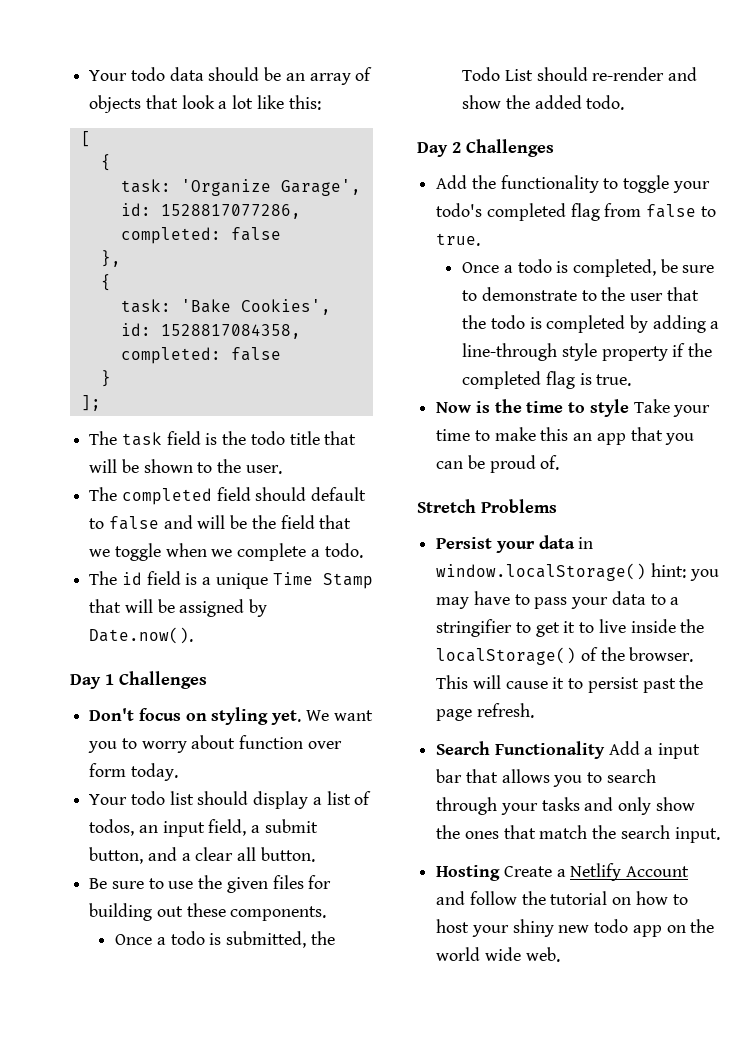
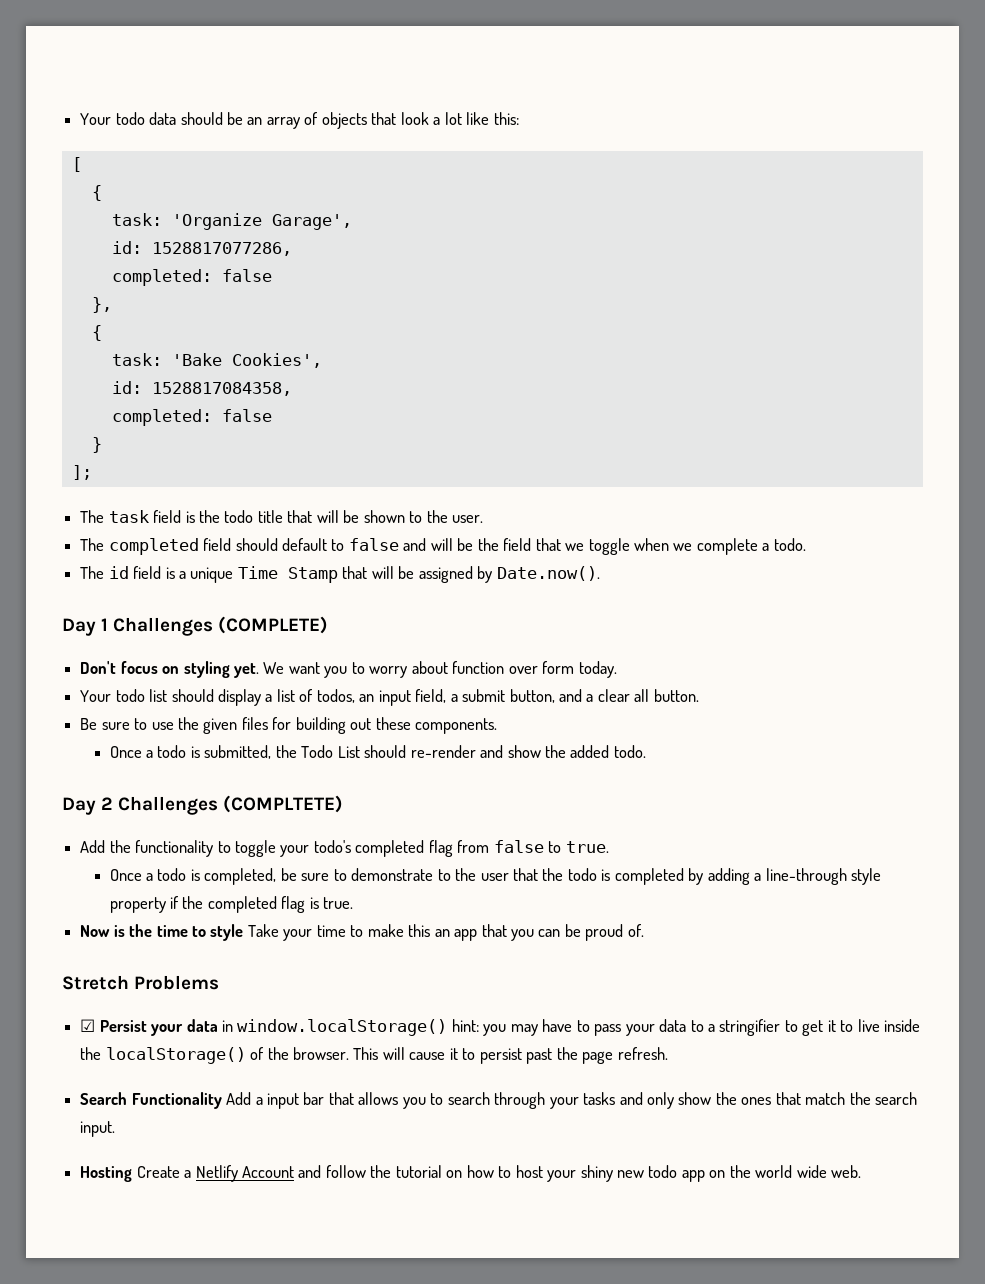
- Day 1 Challenges
+ Day 1 Challenges (COMPLETE)
- Day 2 Challenges
+ Day 2 Challenges (COMPLTETE)
- Persist your data in window.localStorage() hint: you may have to pass your data to a stringifier to get it to live inside the localStorage() of the browser.
+ ☑ Persist your data in window.localStorage() hint: you may have to pass your data to a stringifier to get it to live inside the localStorage() of the browser.

